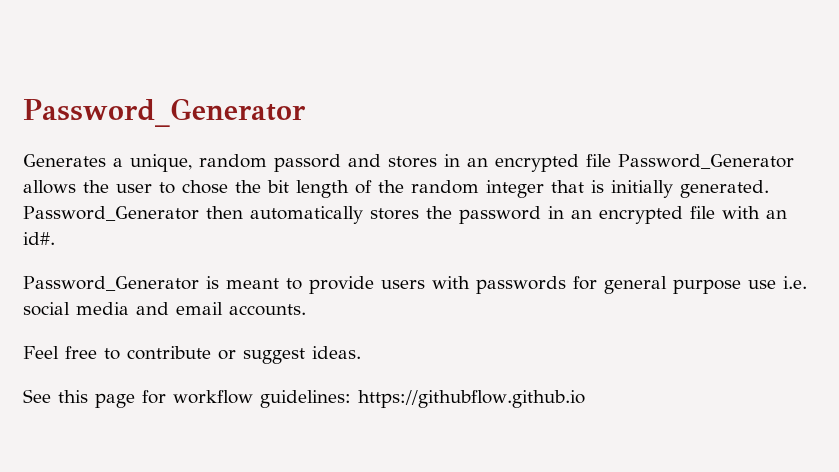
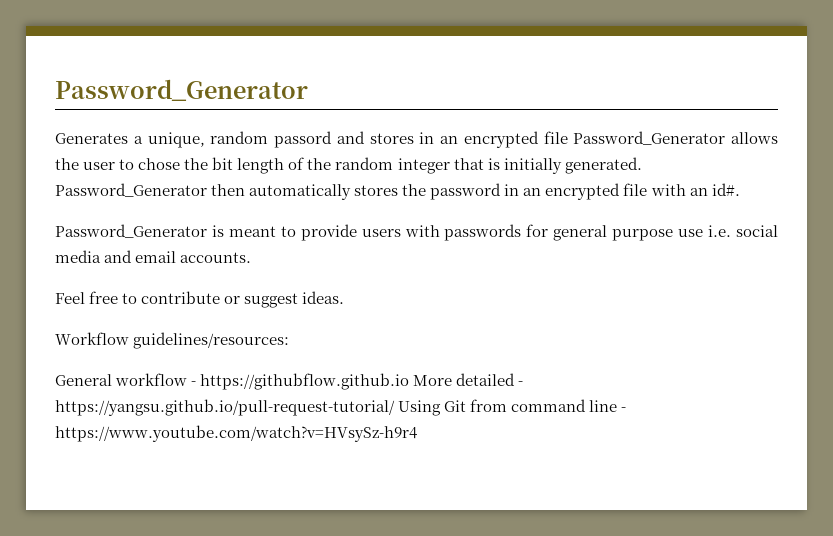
- See this page for workflow guidelines: https://githubflow.github.io
+ Workflow guidelines/resources:
+ General workflow - https://githubflow.github.io More detailed - https://yangsu.github.io/pull-request-tutorial/ Using Git from command line - https://www.youtube.com/watch?v=HVsySz-h9r4

